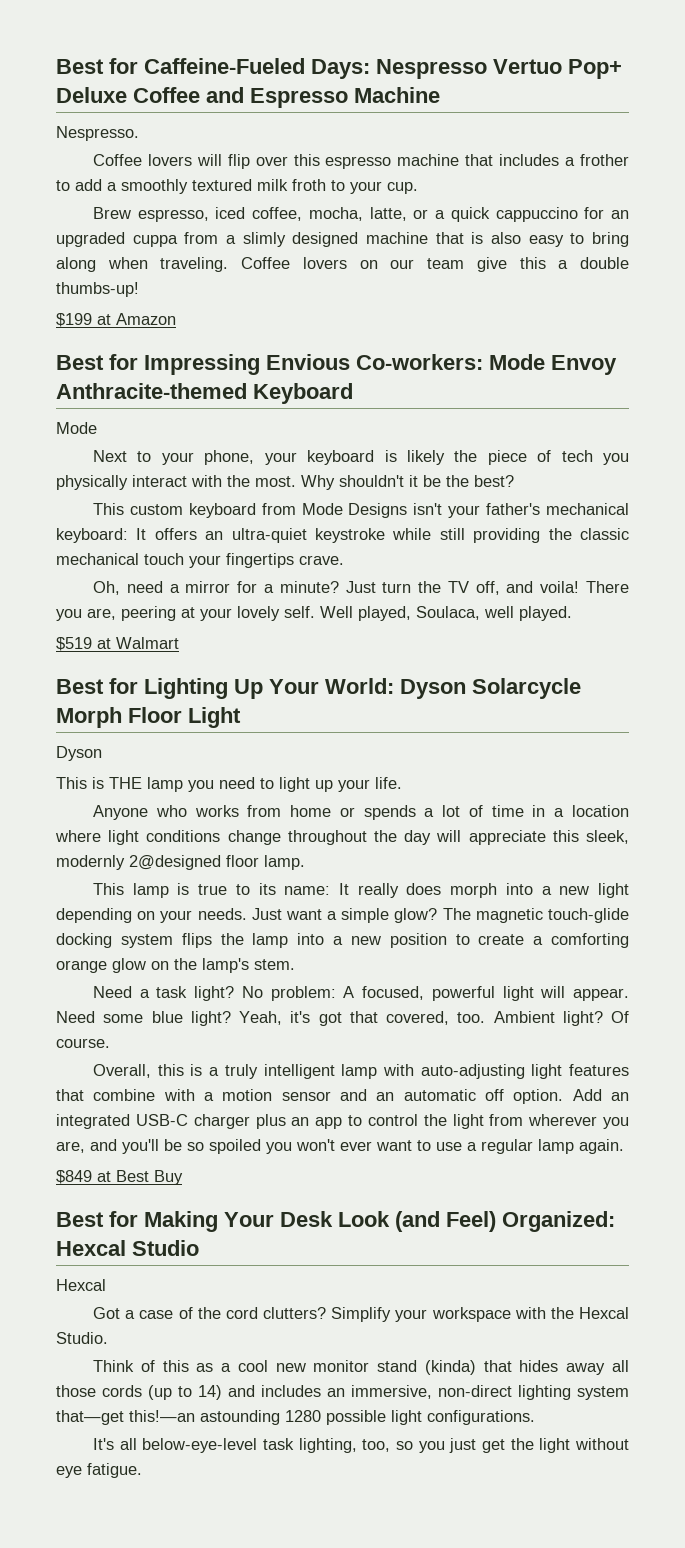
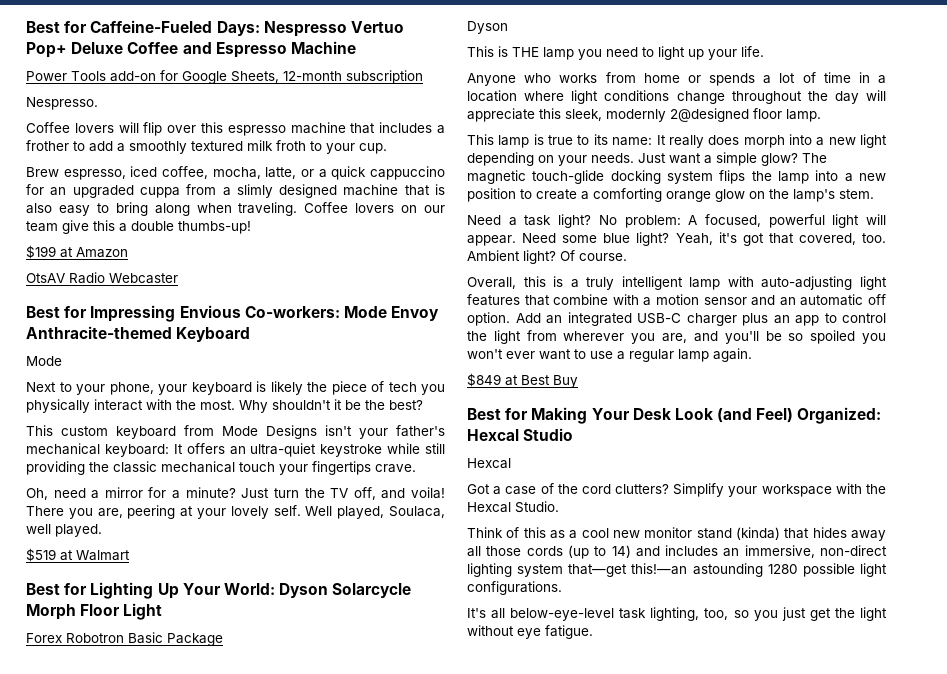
+ Power Tools add-on for Google Sheets, 12-month subscription
+ OtsAV Radio Webcaster
+ Forex Robotron Basic Package

